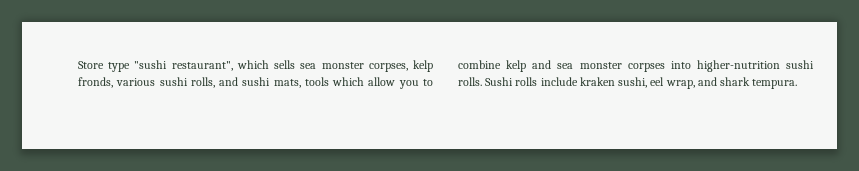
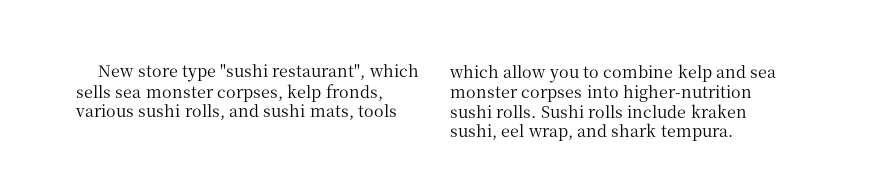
- Store type "sushi restaurant", which sells sea monster corpses, kelp fronds, various sushi rolls, and sushi mats, tools which allow you to combine kelp and sea monster corpses into higher-nutrition sushi rolls.
+ New store type "sushi restaurant", which sells sea monster corpses, kelp fronds, various sushi rolls, and sushi mats, tools which allow you to combine kelp and sea monster corpses into higher-nutrition sushi rolls.

